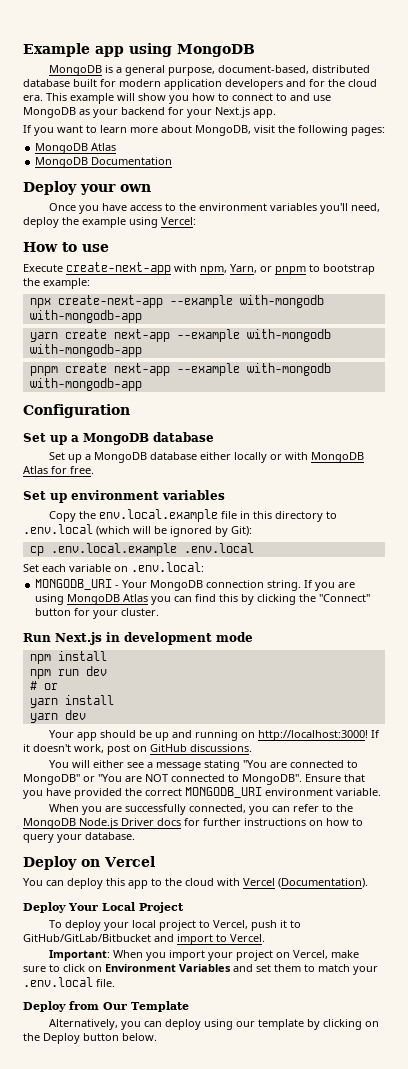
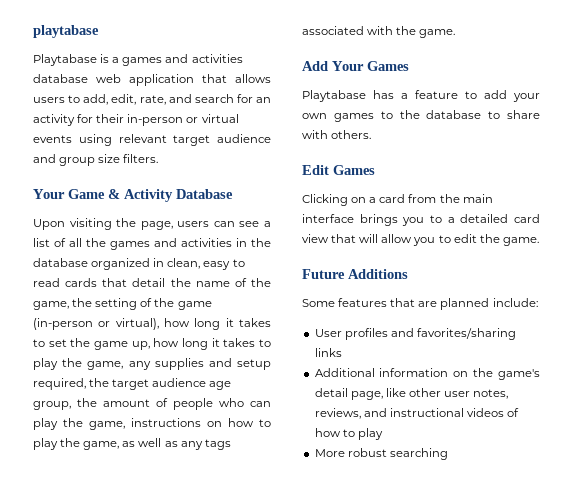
- Example app using MongoDB
- MongoDB is a general purpose, document-based, distributed database built for modern application developers and for the cloud era. This example will show you how to connect to and use MongoDB as your backend for your Next.js app.
- If you want to learn more about MongoDB, visit the following pages:
- MongoDB Atlas
- MongoDB Documentation
- Deploy your own
- Once you have access to the environment variables you'll need, deploy the example using Vercel:
- How to use
- Execute create-next-app with npm, Yarn, or pnpm to bootstrap the example:
- npx create-next-app --example with-mongodb with-mongodb-app
- yarn create next-app --example with-mongodb with-mongodb-app
- pnpm create next-app --example with-mongodb with-mongodb-app
- Configuration
- Set up a MongoDB database
- Set up a MongoDB database either locally or with MongoDB Atlas for free.
- Set up environment variables
- Copy the env.local.example file in this directory to .env.local (which will be ignored by Git):
- cp .env.local.example .env.local
- Set each variable on .env.local:
- MONGODB_URI - Your MongoDB connection string. If you are using MongoDB Atlas you can find this by clicking the "Connect" button for your cluster.
- Run Next.js in development mode
- npm install
- npm run dev
- # or
- yarn install
- yarn dev
- Your app should be up and running on http://localhost:3000! If it doesn't work, post on GitHub discussions.
- You will either see a message stating "You are connected to MongoDB" or "You are NOT connected to MongoDB". Ensure that you have provided the correct MONGODB_URI environment variable.
- When you are successfully connected, you can refer to the MongoDB Node.js Driver docs for further instructions on how to query your database.
- Deploy on Vercel
- You can deploy this app to the cloud with Vercel (Documentation).
- Deploy Your Local Project
- To deploy your local project to Vercel, push it to GitHub/GitLab/Bitbucket and import to Vercel.
- Important: When you import your project on Vercel, make sure to click on Environment Variables and set them to match your .env.local file.
- Deploy from Our Template
- Alternatively, you can deploy using our template by clicking on the Deploy button below.
+ playtabase
+ Playtabase is a games and activities database web application that allows users to add, edit, rate, and search for an activity for their in-person or virtual events using relevant target audience and group size filters.
+ Your Game & Activity Database
+ Upon visiting the page, users can see a list of all the games and activities in the database organized in clean, easy to read cards that detail the name of the game, the setting of the game (in-person or virtual), how long it takes to set the game up, how long it takes to play the game, any supplies and setup required, the target audience age group, the amount of people who can play the game, instructions on how to play the game, as well as any tags associated with the game.
+ Add Your Games
+ Playtabase has a feature to add your own games to the database to share with others.
+ Edit Games
+ Clicking on a card from the main interface brings you to a detailed card view that will allow you to edit the game.
+ Future Additions
+ Some features that are planned include:
+ User profiles and favorites/sharing links
+ Additional information on the game's detail page, like other user notes, reviews, and instructional videos of how to play
+ More robust searching

